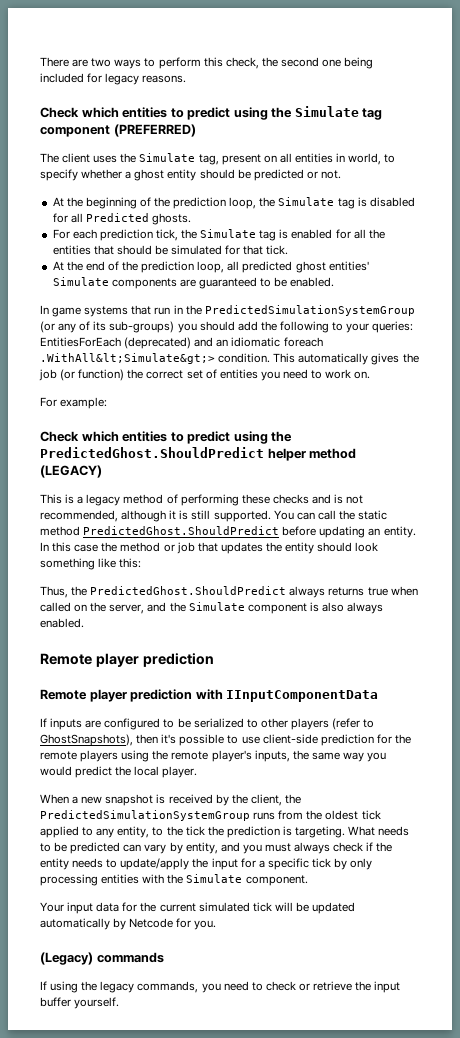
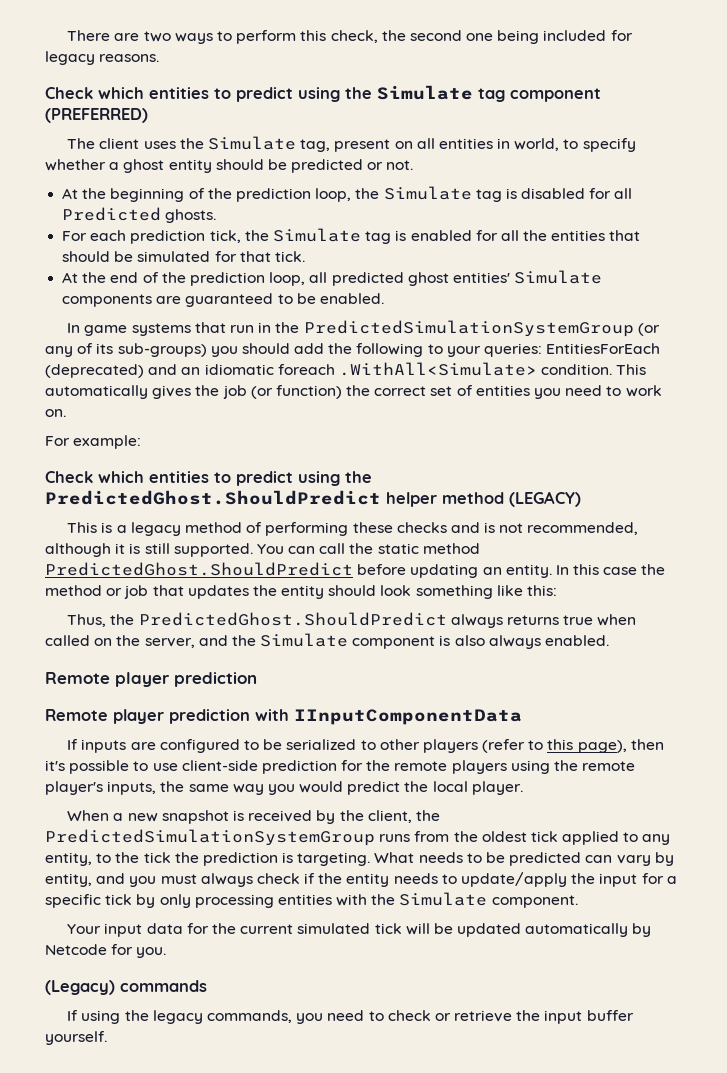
- In game systems that run in the PredictedSimulationSystemGroup (or any of its sub-groups) you should add the following to your queries: EntitiesForEach (deprecated) and an idiomatic foreach .WithAll&lt;Simulate&gt;> condition.
+ In game systems that run in the PredictedSimulationSystemGroup (or any of its sub-groups) you should add the following to your queries: EntitiesForEach (deprecated) and an idiomatic foreach .WithAll<Simulate> condition.
- If inputs are configured to be serialized to other players (refer to GhostSnapshots), then it's possible to use client-side prediction for the remote players using the remote player's inputs, the same way you would predict the local player.
+ If inputs are configured to be serialized to other players (refer to this page), then it's possible to use client-side prediction for the remote players using the remote player's inputs, the same way you would predict the local player.

